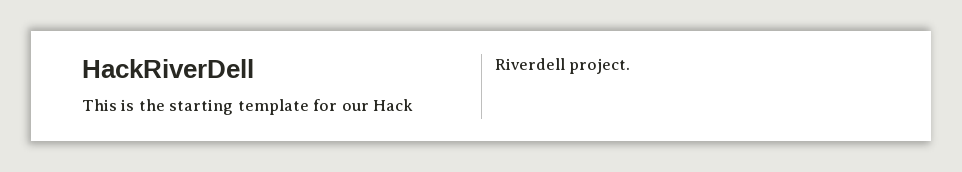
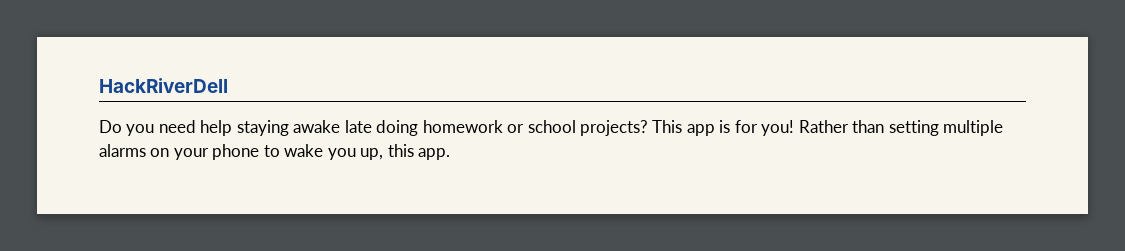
- This is the starting template for our Hack Riverdell project.
+ Do you need help staying awake late doing homework or school projects? This app is for you! Rather than setting multiple alarms on your phone to wake you up, this app.

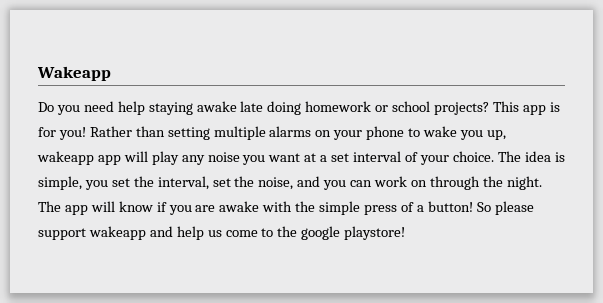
- HackRiverDell
+ Wakeapp
- Rather than setting multiple alarms on your phone to wake you up, this app.
+ Rather than setting multiple alarms on your phone to wake you up, wakeapp app will play any noise you want at a set interval of your choice. The idea is simple, you set the interval, set the noise, and you can work on through the night. The app will know if you are awake with the simple press of a button! So please support wakeapp and help us come to the google playstore!

